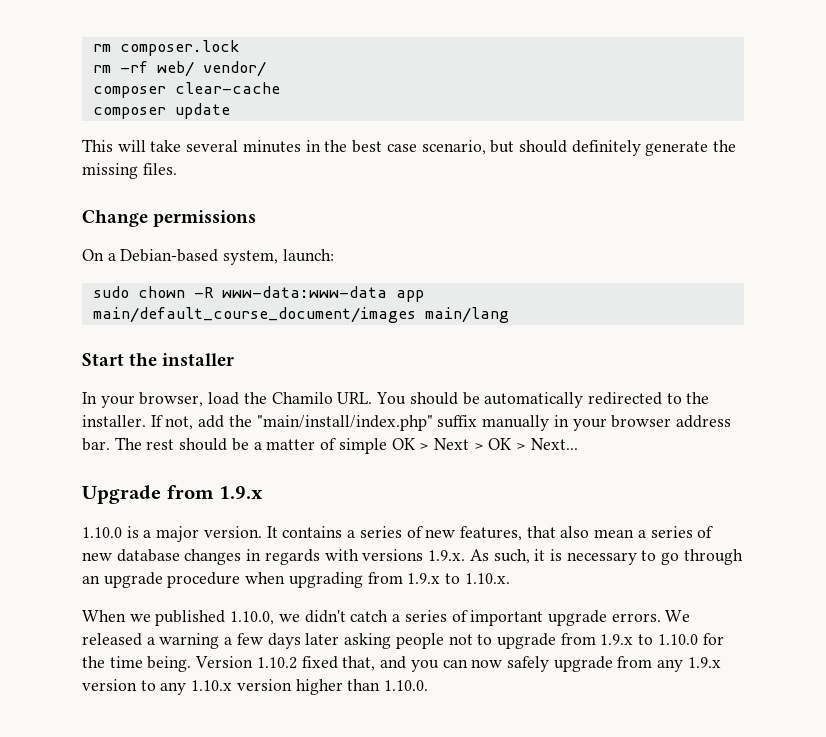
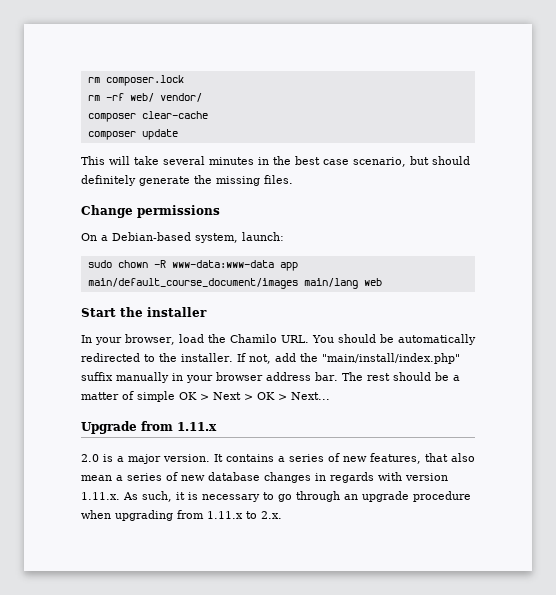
- sudo chown -R www-data:www-data app main/default_course_document/images main/lang
+ sudo chown -R www-data:www-data app main/default_course_document/images main/lang web
- Upgrade from 1.9.x
- 1.10.0 is a major version.
+ Upgrade from 1.11.x
+ 2.0 is a major version.
- It contains a series of new features, that also mean a series of new database changes in regards with versions 1.9.x. As such, it is necessary to go through an upgrade procedure when upgrading from 1.9.x to 1.10.x.
- When we published 1.10.0, we didn't catch a series of important upgrade errors. We released a warning a few days later asking people not to upgrade from 1.9.x to 1.10.0 for the time being. Version 1.10.2 fixed that, and you can now safely upgrade from any 1.9.x version to any 1.10.x version higher than 1.10.0.
+ It contains a series of new features, that also mean a series of new database changes in regards with version 1.11.x. As such, it is necessary to go through an upgrade procedure when upgrading from 1.11.x to 2.x.

